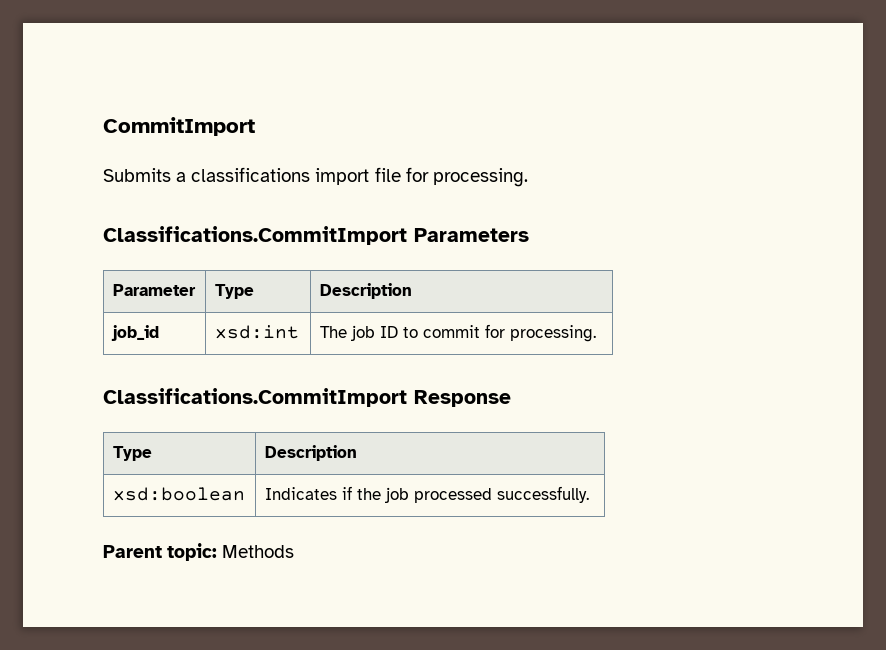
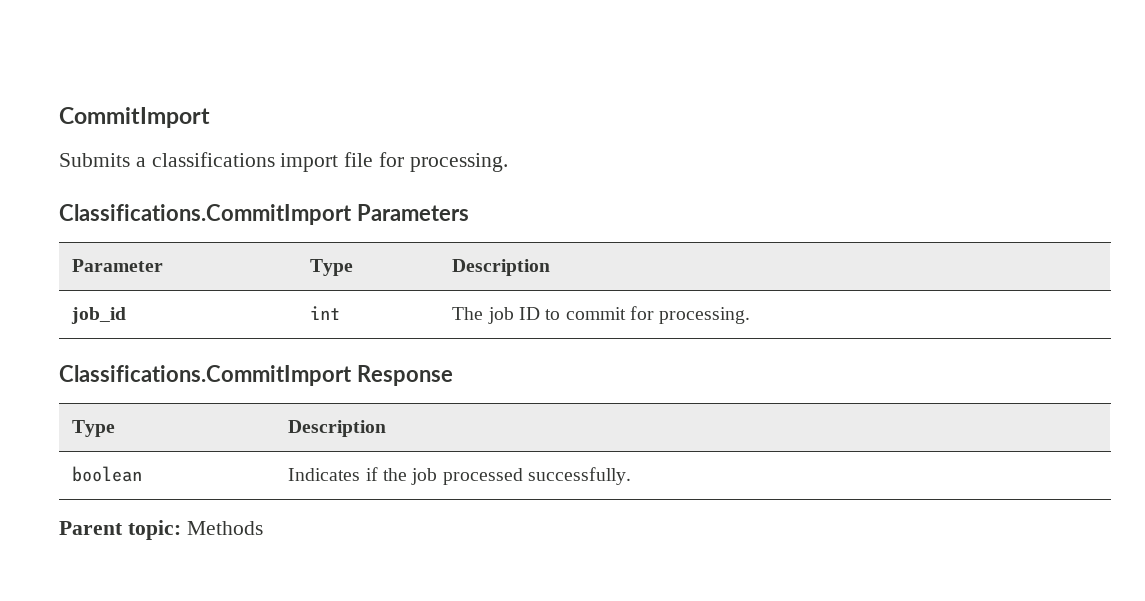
- job_id | xsd:int | The job ID to commit for processing.
+ job_id | int | The job ID to commit for processing.
- xsd:boolean | Indicates if the job processed successfully.
+ boolean | Indicates if the job processed successfully.

